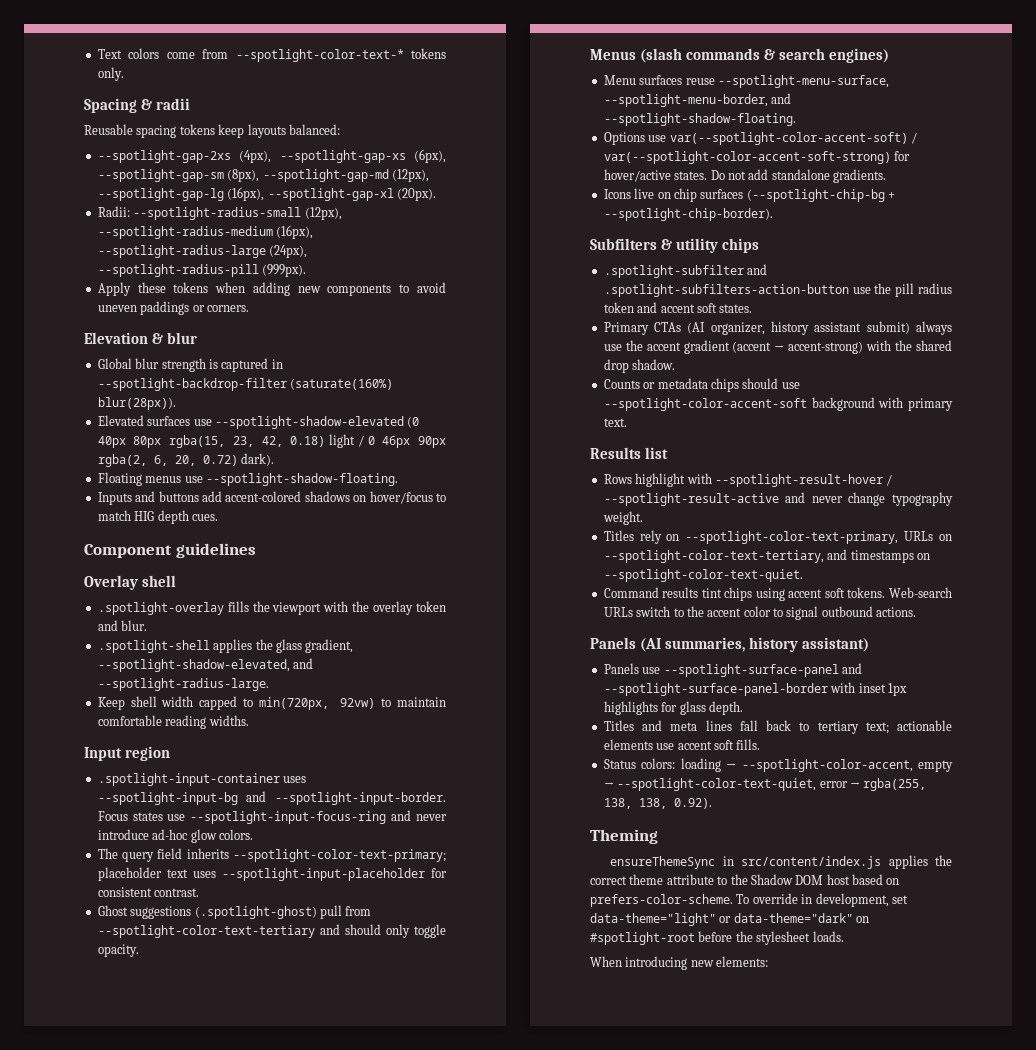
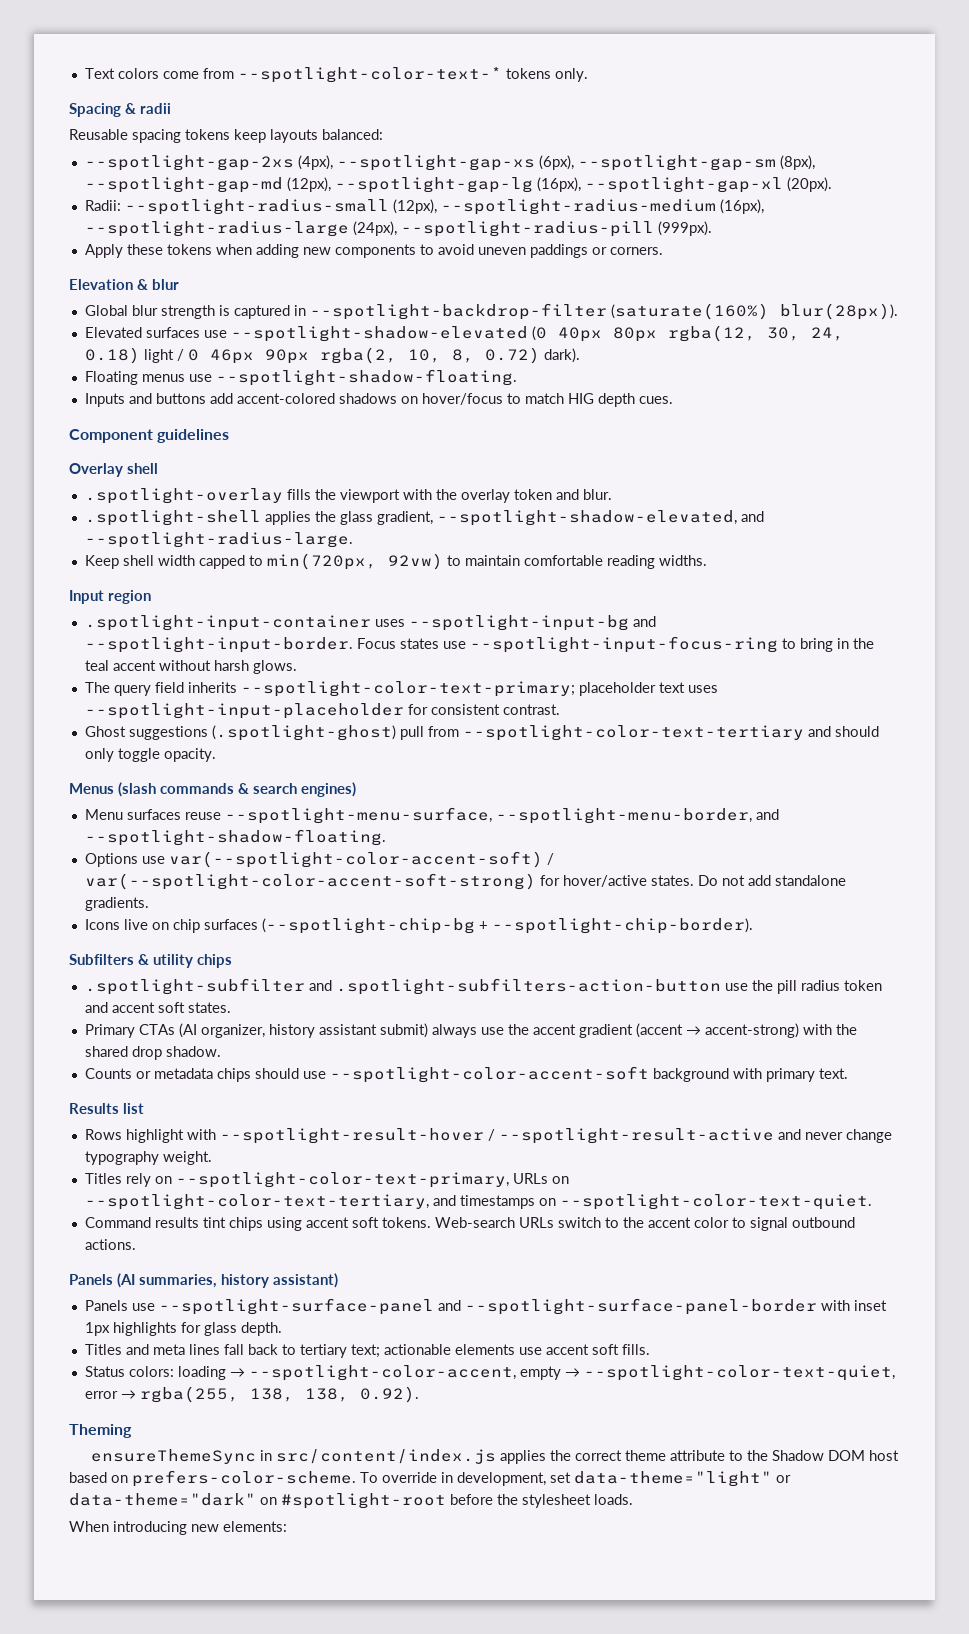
- Elevated surfaces use --spotlight-shadow-elevated (0 40px 80px rgba(15, 23, 42, 0.18) light / 0 46px 90px rgba(2, 6, 20, 0.72) dark).
+ Elevated surfaces use --spotlight-shadow-elevated (0 40px 80px rgba(12, 30, 24, 0.18) light / 0 46px 90px rgba(2, 10, 8, 0.72) dark).
- Focus states use --spotlight-input-focus-ring and never introduce ad-hoc glow colors.
+ Focus states use --spotlight-input-focus-ring to bring in the teal accent without harsh glows.

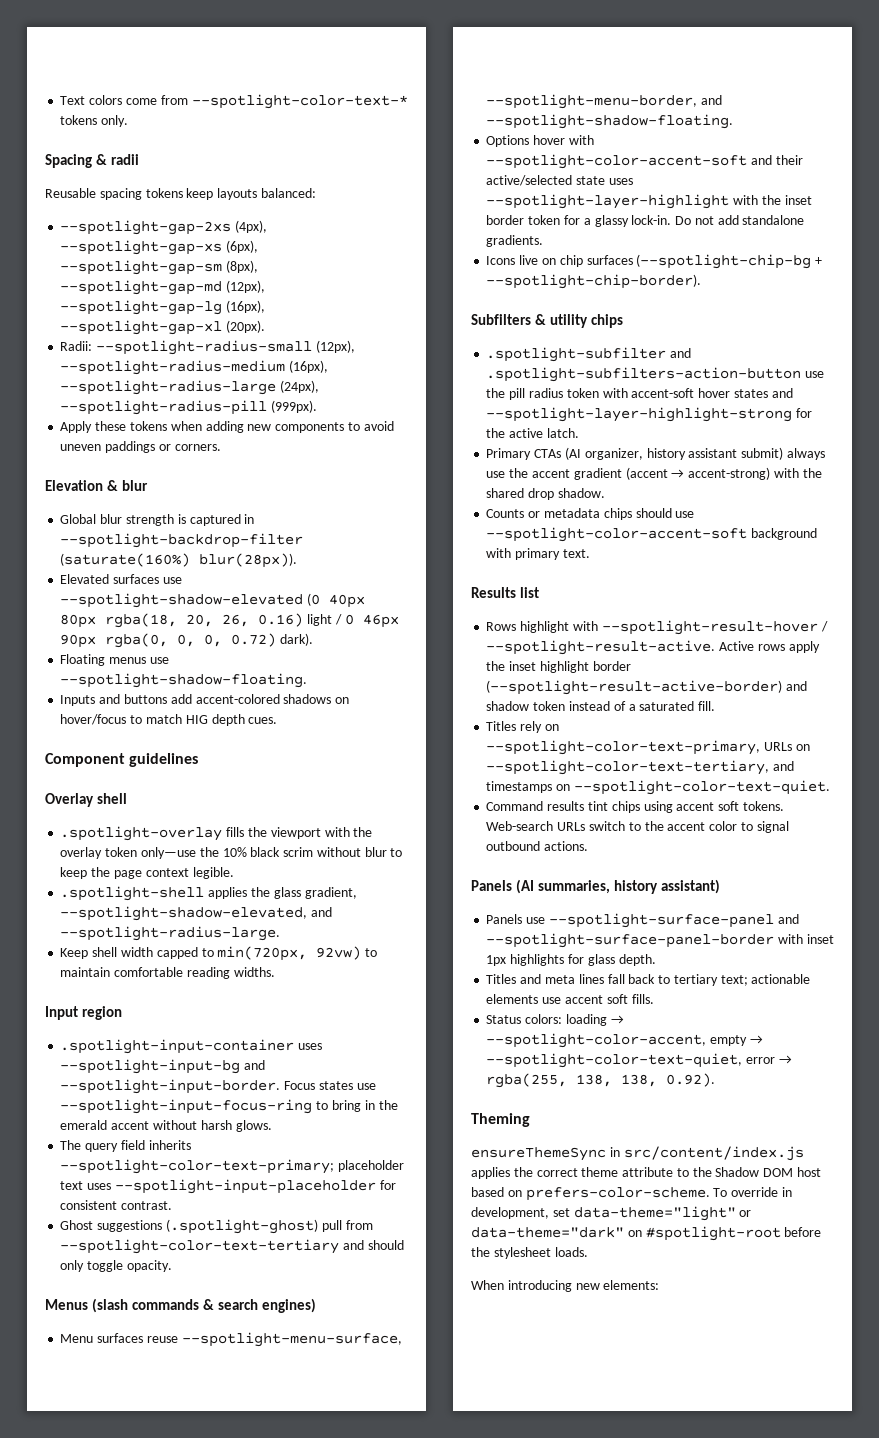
- Elevated surfaces use --spotlight-shadow-elevated (0 40px 80px rgba(12, 30, 24, 0.18) light / 0 46px 90px rgba(2, 10, 8, 0.72) dark).
+ Elevated surfaces use --spotlight-shadow-elevated (0 40px 80px rgba(18, 20, 26, 0.16) light / 0 46px 90px rgba(0, 0, 0, 0.72) dark).
- .spotlight-overlay fills the viewport with the overlay token and blur.
+ .spotlight-overlay fills the viewport with the overlay token only—use the 10% black scrim without blur to keep the page context legible.
- Focus states use --spotlight-input-focus-ring to bring in the teal accent without harsh glows.
+ Focus states use --spotlight-input-focus-ring to bring in the emerald accent without harsh glows.
- Options use var(--spotlight-color-accent-soft) / var(--spotlight-color-accent-soft-strong) for hover/active states.
+ Options hover with --spotlight-color-accent-soft and their active/selected state uses --spotlight-layer-highlight with the inset border token for a glassy lock-in.
- .spotlight-subfilter and .spotlight-subfilters-action-button use the pill radius token and accent soft states.
+ .spotlight-subfilter and .spotlight-subfilters-action-button use the pill radius token with accent-soft hover states and --spotlight-layer-highlight-strong for the active latch.
- Rows highlight with --spotlight-result-hover / --spotlight-result-active and never change typography weight.
+ Rows highlight with --spotlight-result-hover / --spotlight-result-active. Active rows apply the inset highlight border (--spotlight-result-active-border) and shadow token instead of a saturated fill.

